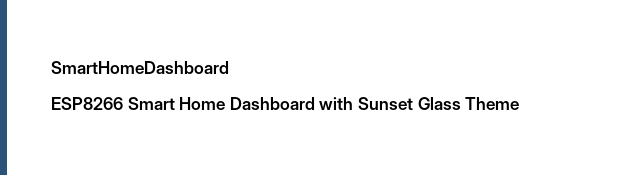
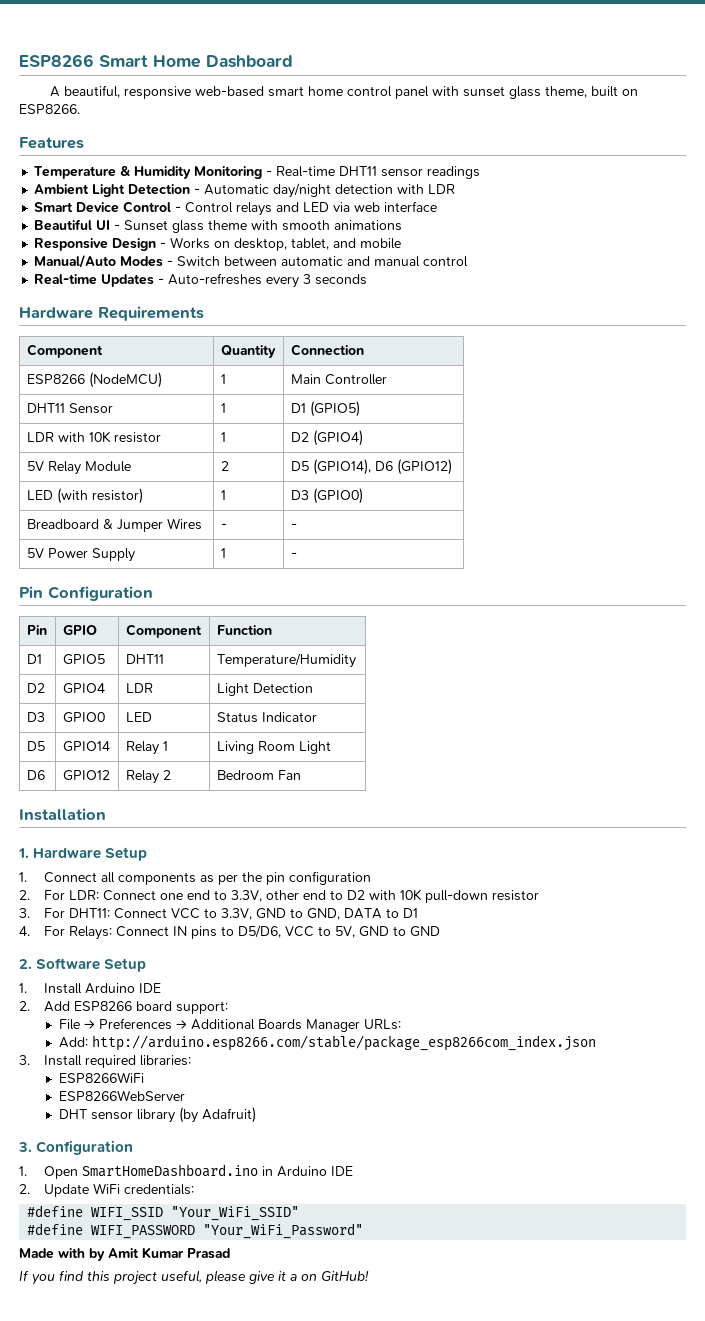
- SmartHomeDashboard
- ESP8266 Smart Home Dashboard with Sunset Glass Theme
+ ESP8266 Smart Home Dashboard
+ A beautiful, responsive web-based smart home control panel with sunset glass theme, built on ESP8266.
+ Features
+ Temperature & Humidity Monitoring - Real-time DHT11 sensor readings
+ Ambient Light Detection - Automatic day/night detection with LDR
+ Smart Device Control - Control relays and LED via web interface
+ Beautiful UI - Sunset glass theme with smooth animations
+ Responsive Design - Works on desktop, tablet, and mobile
+ Manual/Auto Modes - Switch between automatic and manual control
+ Real-time Updates - Auto-refreshes every 3 seconds
+ Hardware Requirements
+ Component | Quantity | Connection
+ ESP8266 (NodeMCU) | 1 | Main Controller
+ DHT11 Sensor | 1 | D1 (GPIO5)
+ LDR with 10K resistor | 1 | D2 (GPIO4)
+ 5V Relay Module | 2 | D5 (GPIO14), D6 (GPIO12)
+ LED (with resistor) | 1 | D3 (GPIO0)
+ Breadboard & Jumper Wires | - | -
+ 5V Power Supply | 1 | -
+ Pin Configuration
+ Pin | GPIO | Component | Function
+ D1 | GPIO5 | DHT11 | Temperature/Humidity
+ D2 | GPIO4 | LDR | Light Detection
+ D3 | GPIO0 | LED | Status Indicator
+ D5 | GPIO14 | Relay 1 | Living Room Light
+ D6 | GPIO12 | Relay 2 | Bedroom Fan
+ Installation
+ 1. Hardware Setup
+ 1. Connect all components as per the pin configuration
+ 2. For LDR: Connect one end to 3.3V, other end to D2 with 10K pull-down resistor
+ 3. For DHT11: Connect VCC to 3.3V, GND to GND, DATA to D1
+ 4. For Relays: Connect IN pins to D5/D6, VCC to 5V, GND to GND
+ 2. Software Setup
+ 1. Install Arduino IDE
+ 2. Add ESP8266 board support:
+ File → Preferences → Additional Boards Manager URLs:
+ Add: http://arduino.esp8266.com/stable/package_esp8266com_index.json
+ 3. Install required libraries:
+ ESP8266WiFi
+ ESP8266WebServer
+ DHT sensor library (by Adafruit)
+ 3. Configuration
+ 1. Open SmartHomeDashboard.ino in Arduino IDE
+ 2. Update WiFi credentials:
+ #define WIFI_SSID "Your_WiFi_SSID"
+ #define WIFI_PASSWORD "Your_WiFi_Password"
+ Made with by Amit Kumar Prasad
+ If you find this project useful, please give it a on GitHub!

